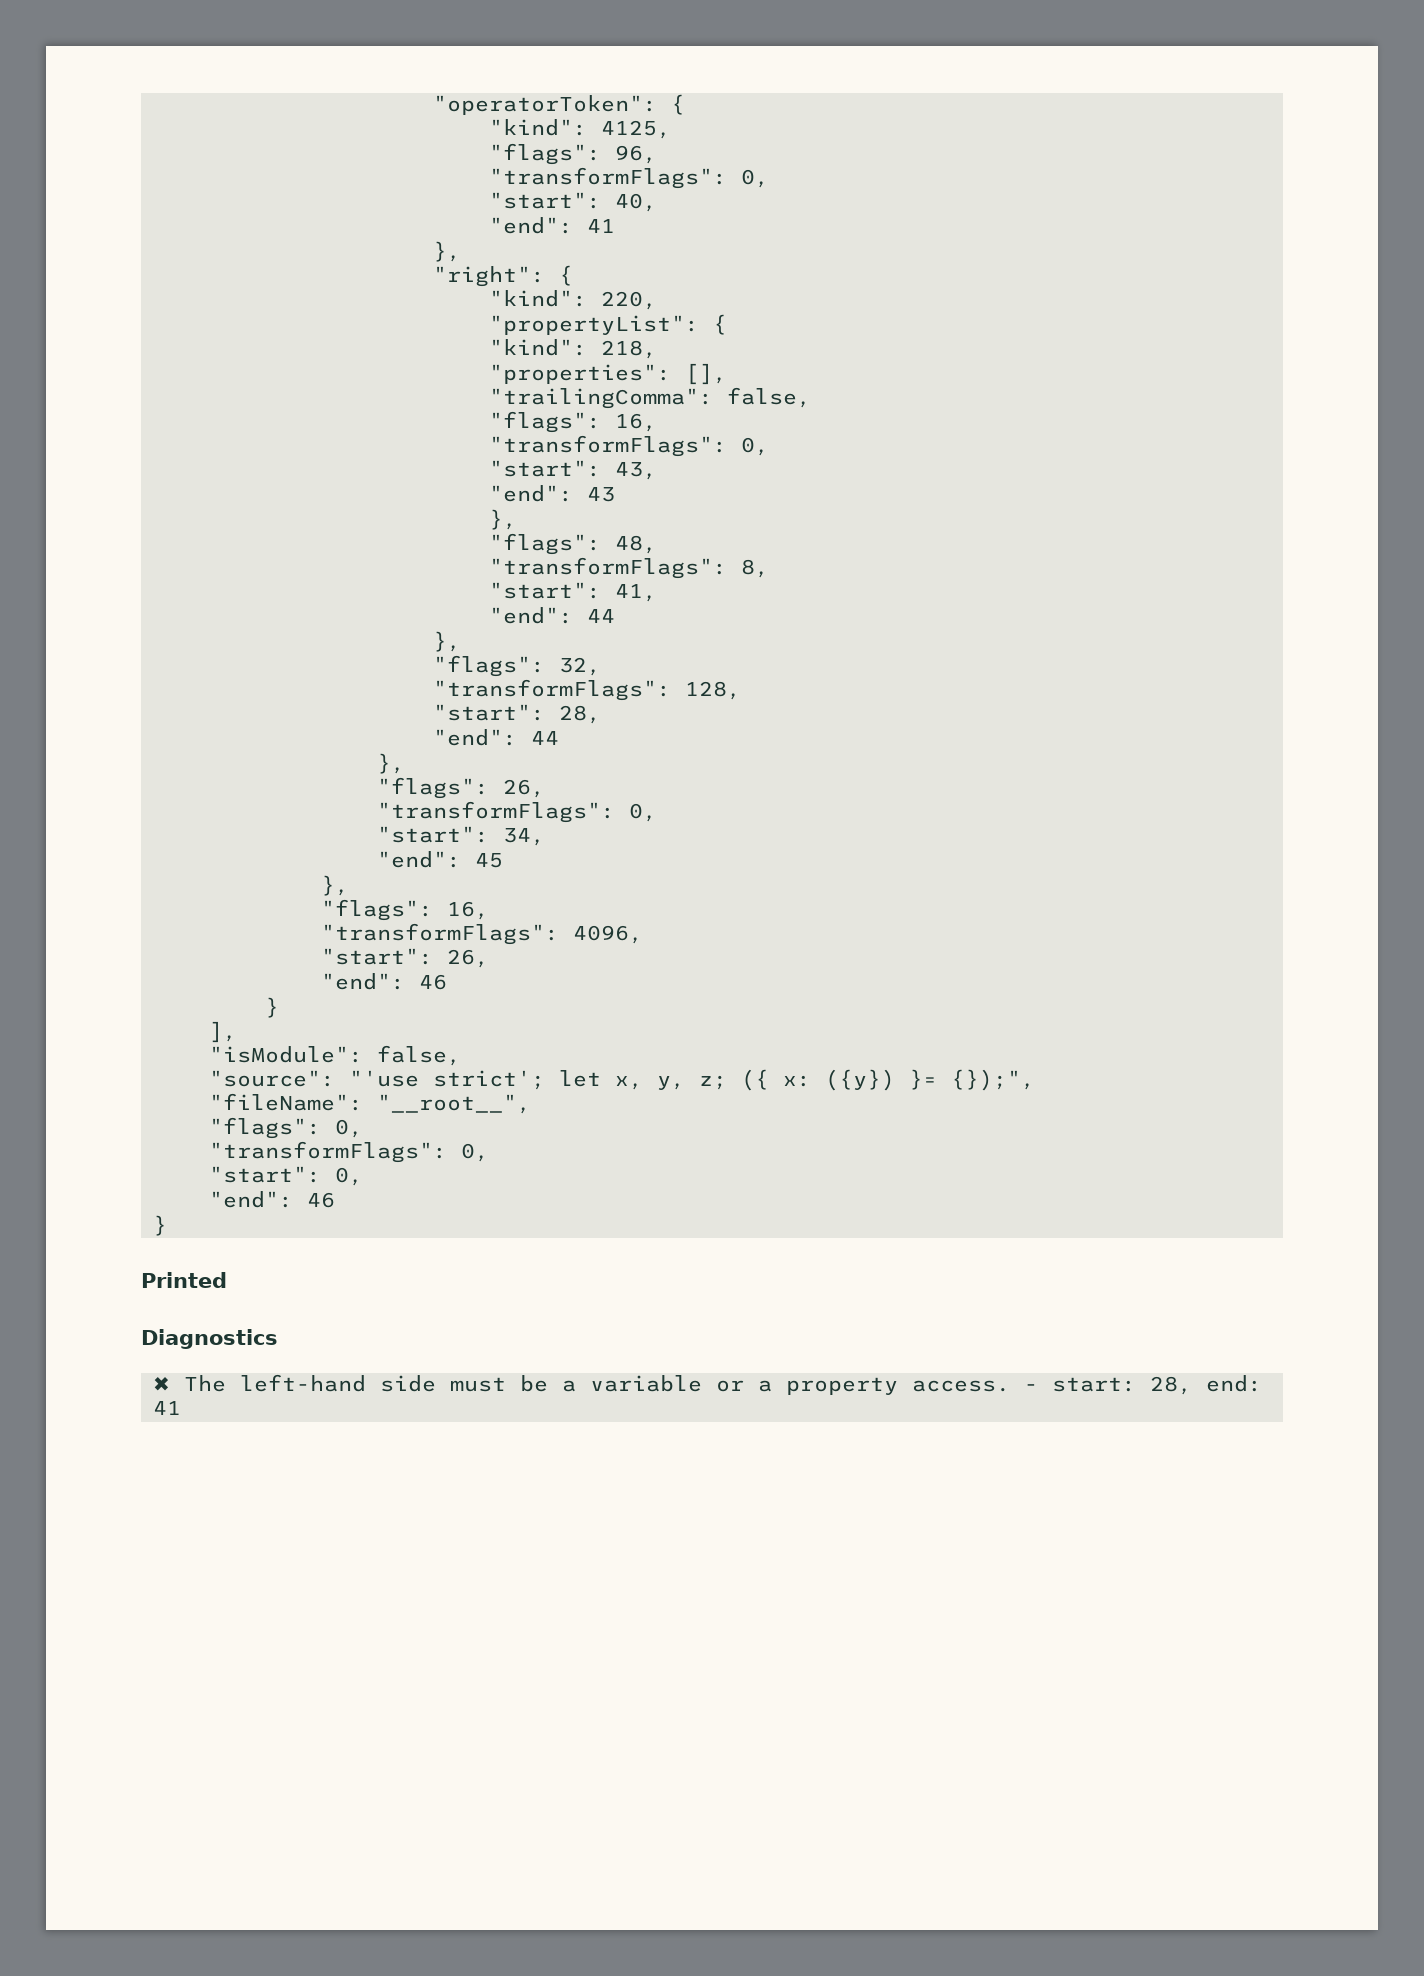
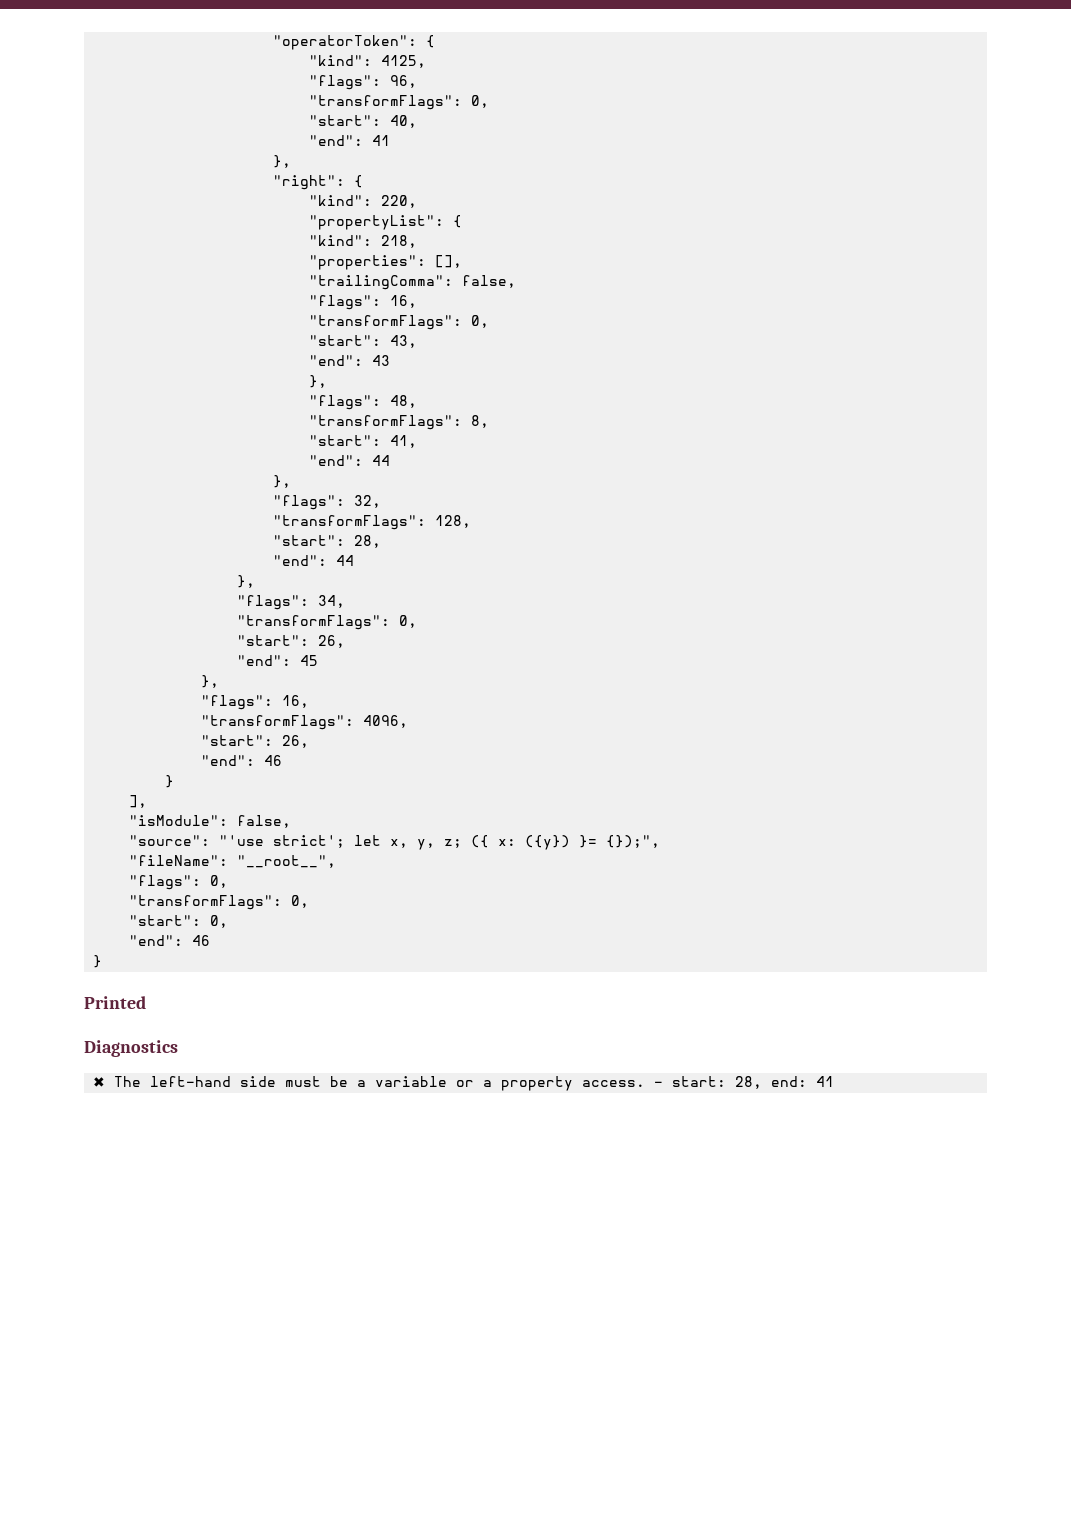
- "flags": 26,
+ "flags": 34,
  "transformFlags": 0,
- "start": 34,
+ "start": 26,

